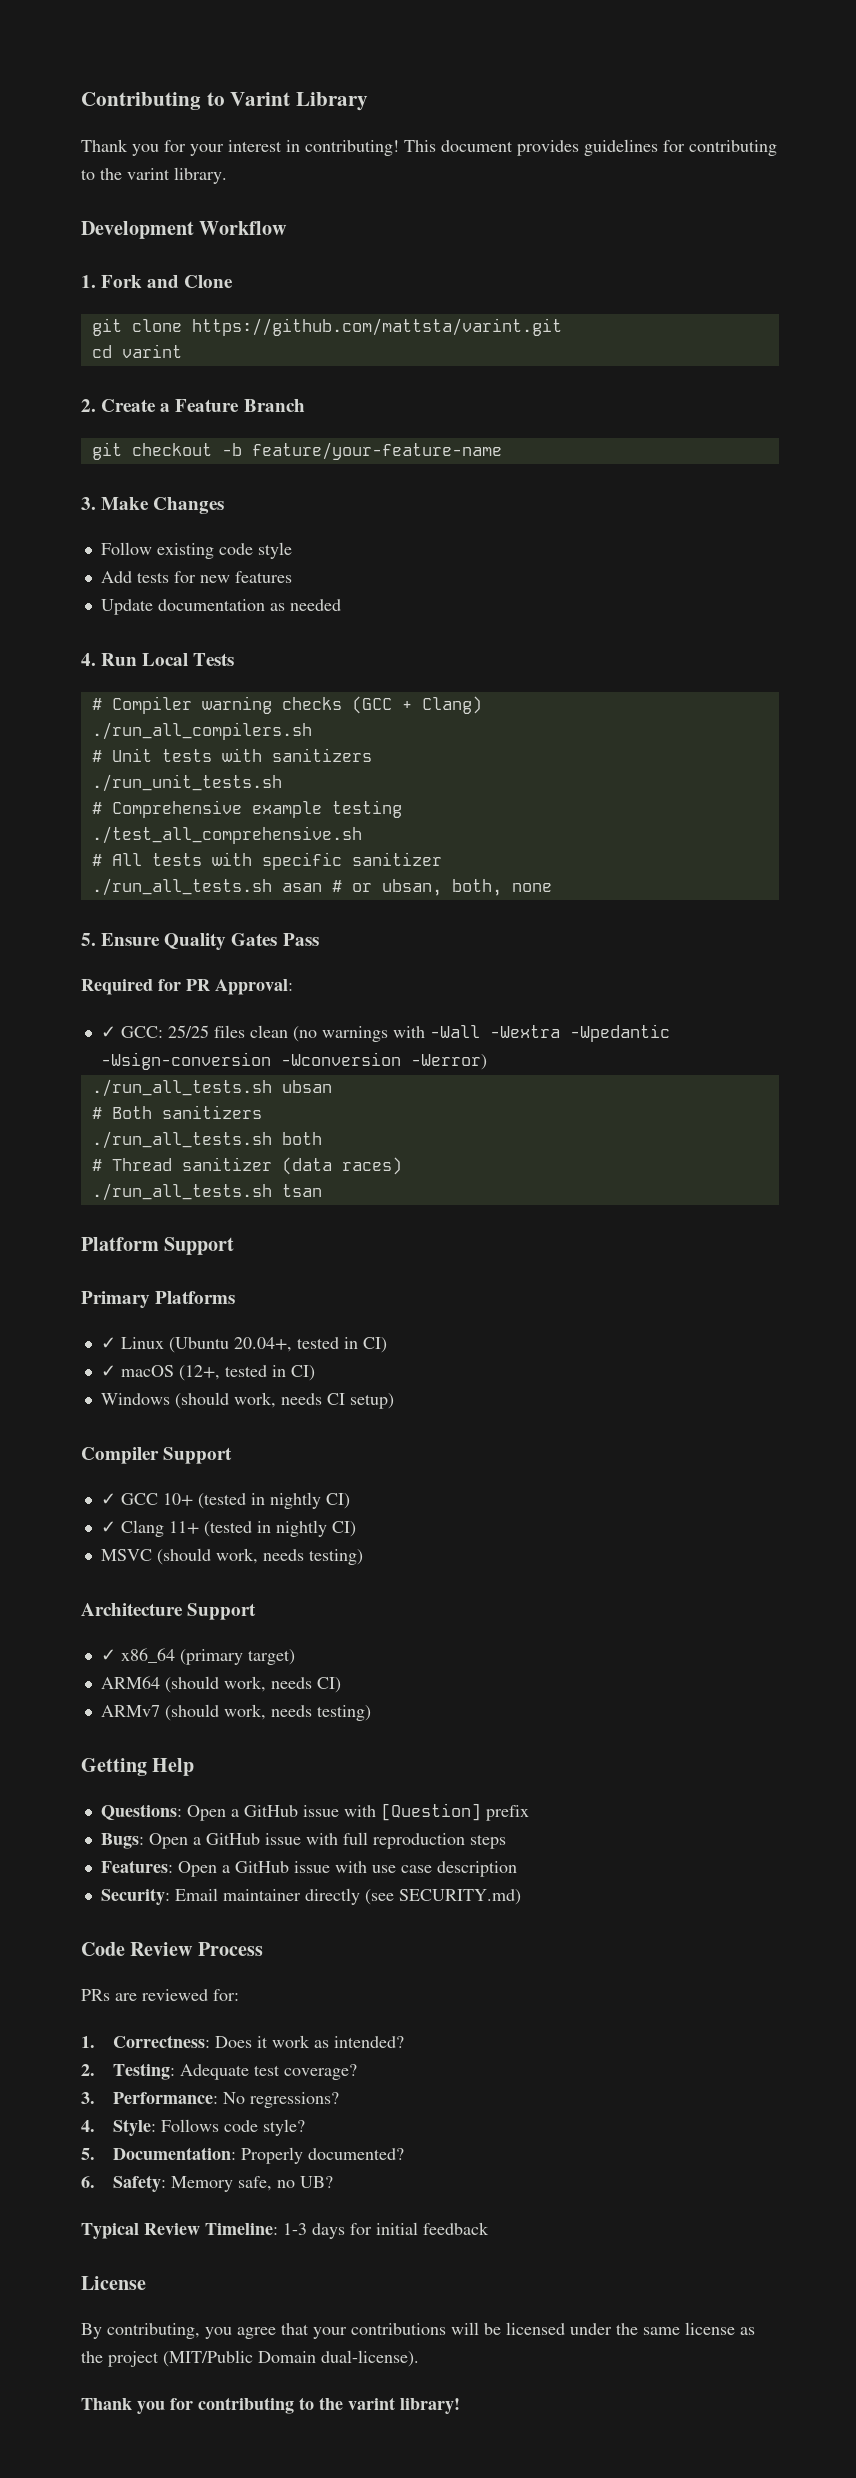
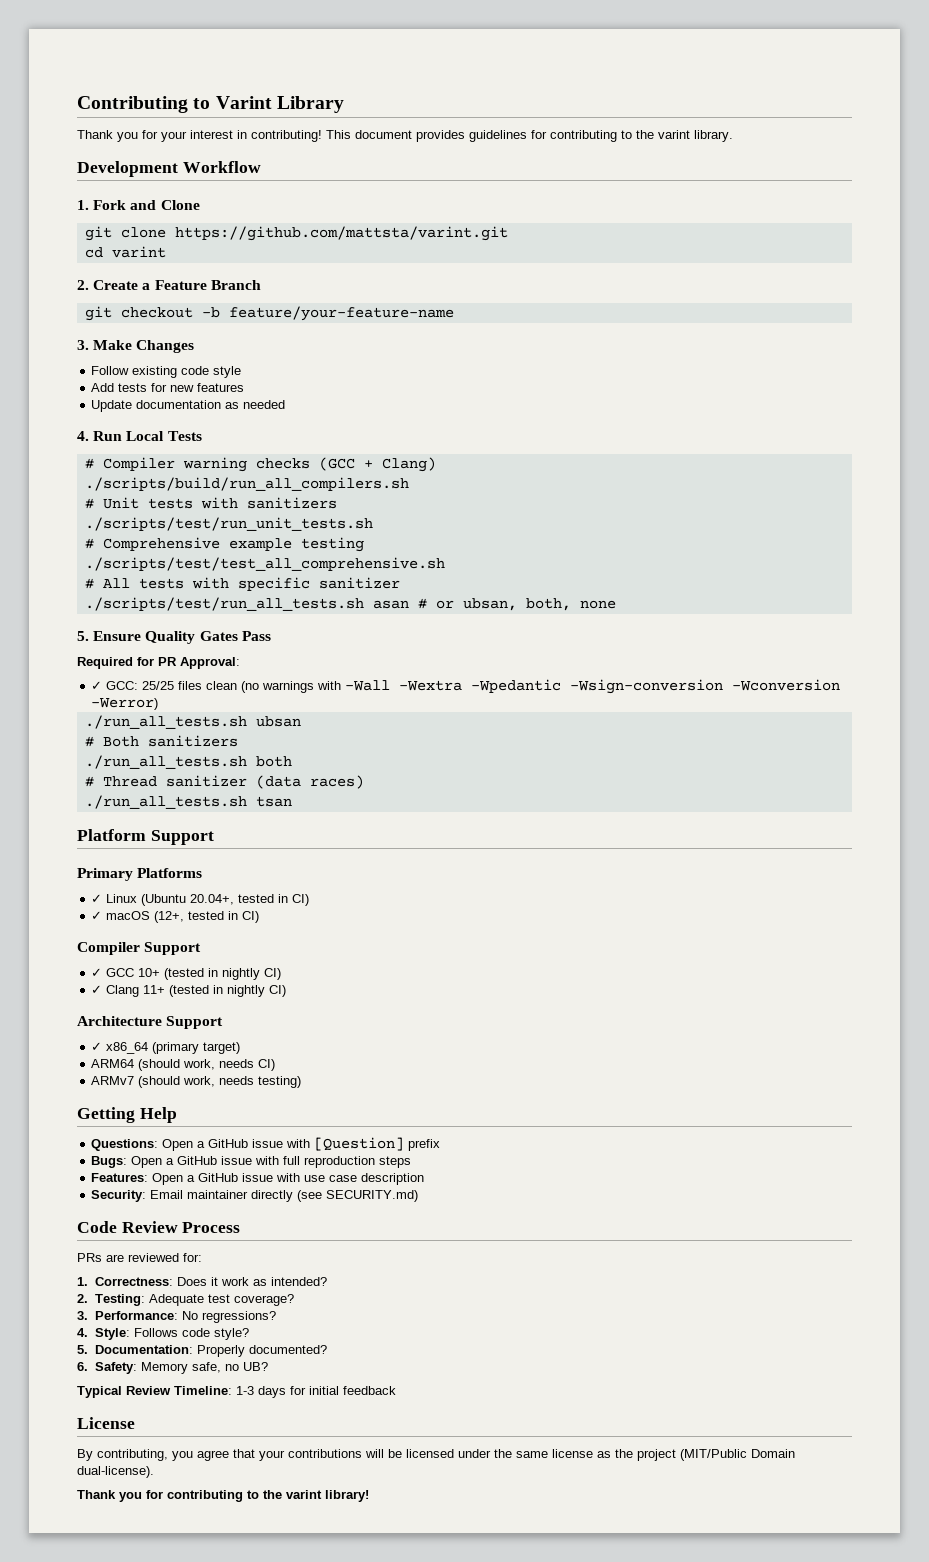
- ./run_all_compilers.sh
+ ./scripts/build/run_all_compilers.sh
- ./run_unit_tests.sh
+ ./scripts/test/run_unit_tests.sh
- ./test_all_comprehensive.sh
+ ./scripts/test/test_all_comprehensive.sh
- ./run_all_tests.sh asan # or ubsan, both, none
+ ./scripts/test/run_all_tests.sh asan # or ubsan, both, none
- Windows (should work, needs CI setup)
- MSVC (should work, needs testing)

